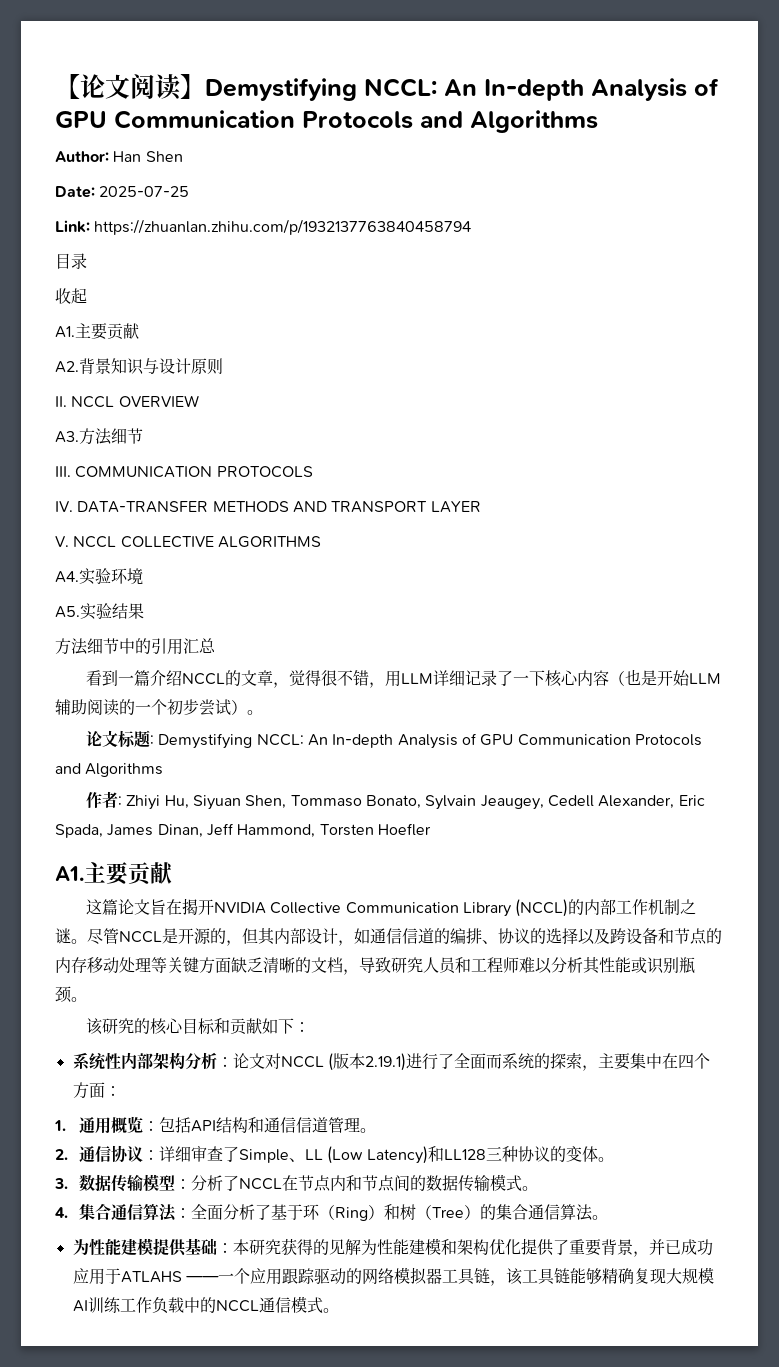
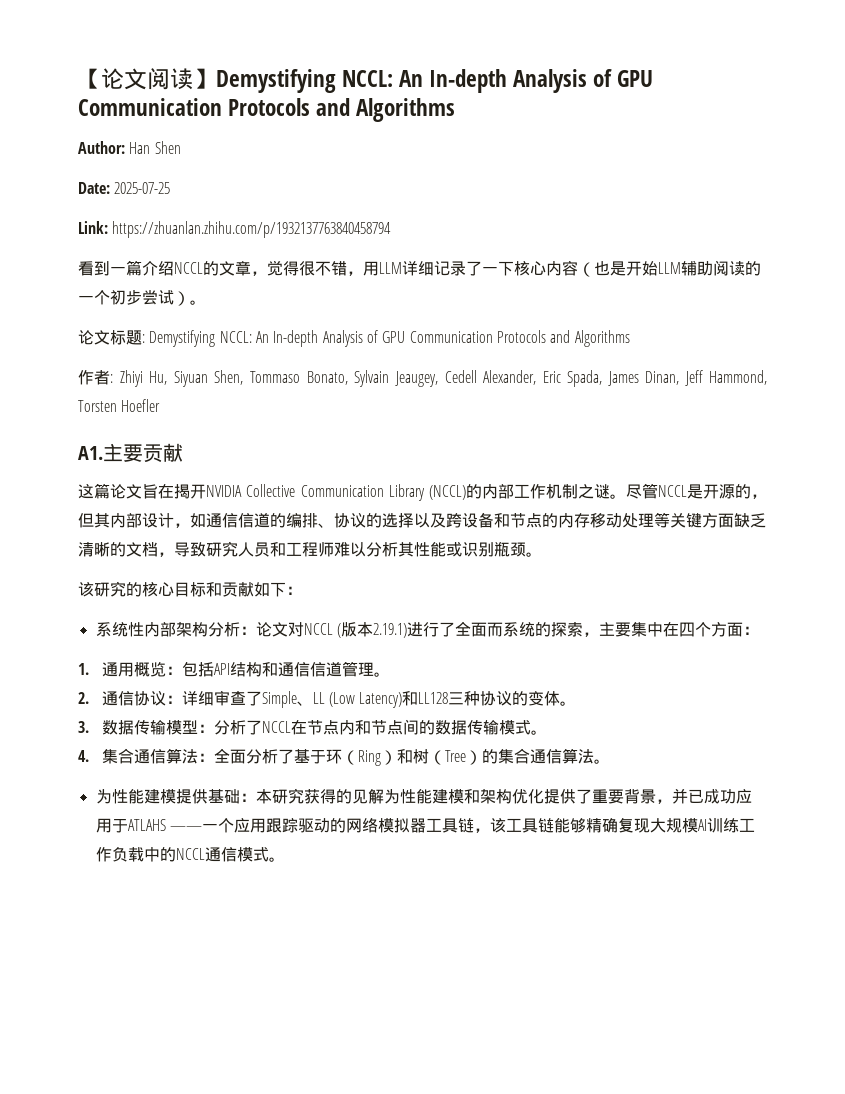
- 目录
- 收起
- A1.主要贡献
- A2.背景知识与设计原则
- II. NCCL OVERVIEW
- A3.方法细节
- III. COMMUNICATION PROTOCOLS
- IV. DATA-TRANSFER METHODS AND TRANSPORT LAYER
- V. NCCL COLLECTIVE ALGORITHMS
- A4.实验环境
- A5.实验结果
- 方法细节中的引用汇总

